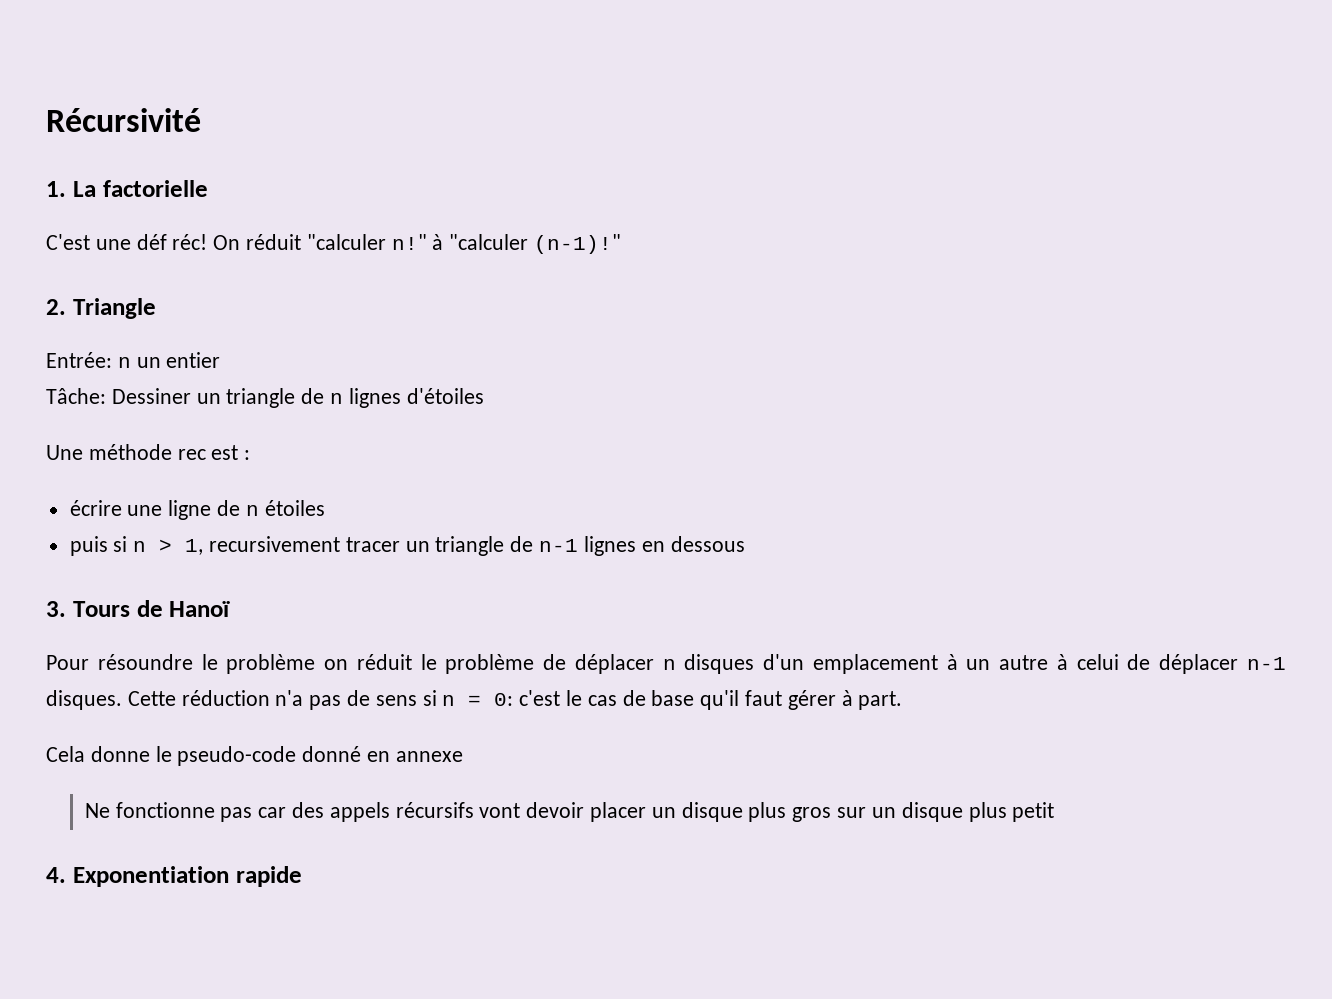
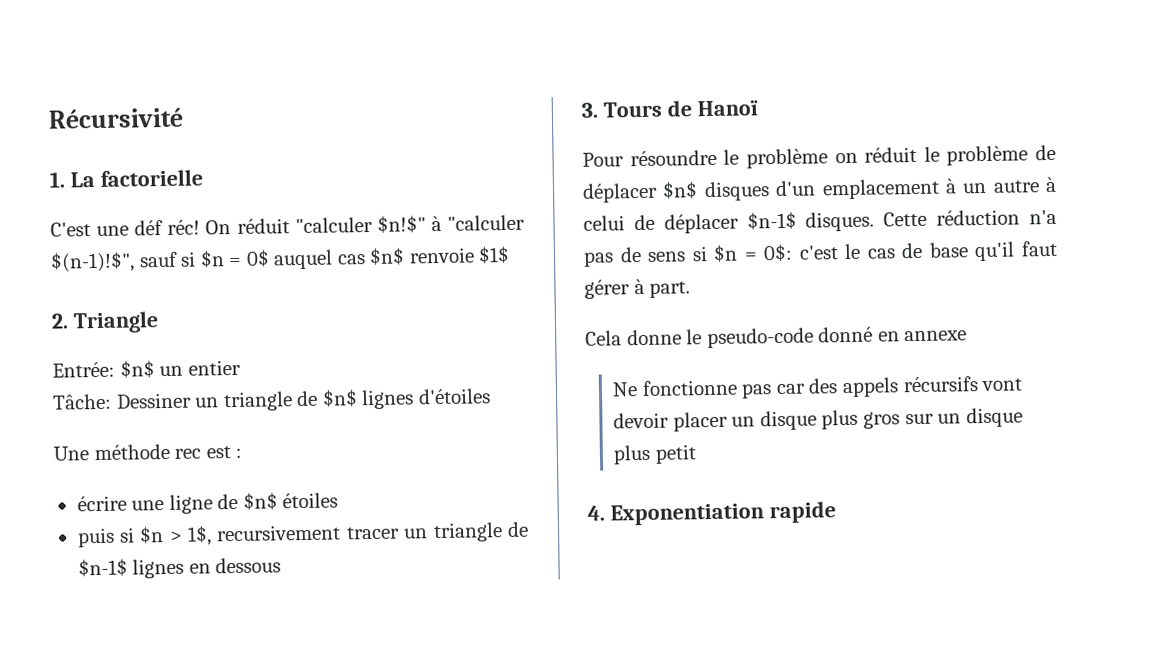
- On réduit "calculer n!" à "calculer (n-1)!"
+ On réduit "calculer $n!$" à "calculer $(n-1)!$", sauf si $n = 0$ auquel cas $n$ renvoie $1$
- Entrée: n un entier
+ Entrée: $n$ un entier
- Tâche: Dessiner un triangle de n lignes d'étoiles
+ Tâche: Dessiner un triangle de $n$ lignes d'étoiles
- écrire une ligne de n étoiles
+ écrire une ligne de $n$ étoiles
- puis si n > 1, recursivement tracer un triangle de n-1 lignes en dessous
+ puis si $n > 1$, recursivement tracer un triangle de $n-1$ lignes en dessous
- Pour résoundre le problème on réduit le problème de déplacer n disques d'un emplacement à un autre à celui de déplacer n-1 disques.
+ Pour résoundre le problème on réduit le problème de déplacer $n$ disques d'un emplacement à un autre à celui de déplacer $n-1$ disques.
- Cette réduction n'a pas de sens si n = 0: c'est le cas de base qu'il faut gérer à part.
+ Cette réduction n'a pas de sens si $n = 0$: c'est le cas de base qu'il faut gérer à part.

